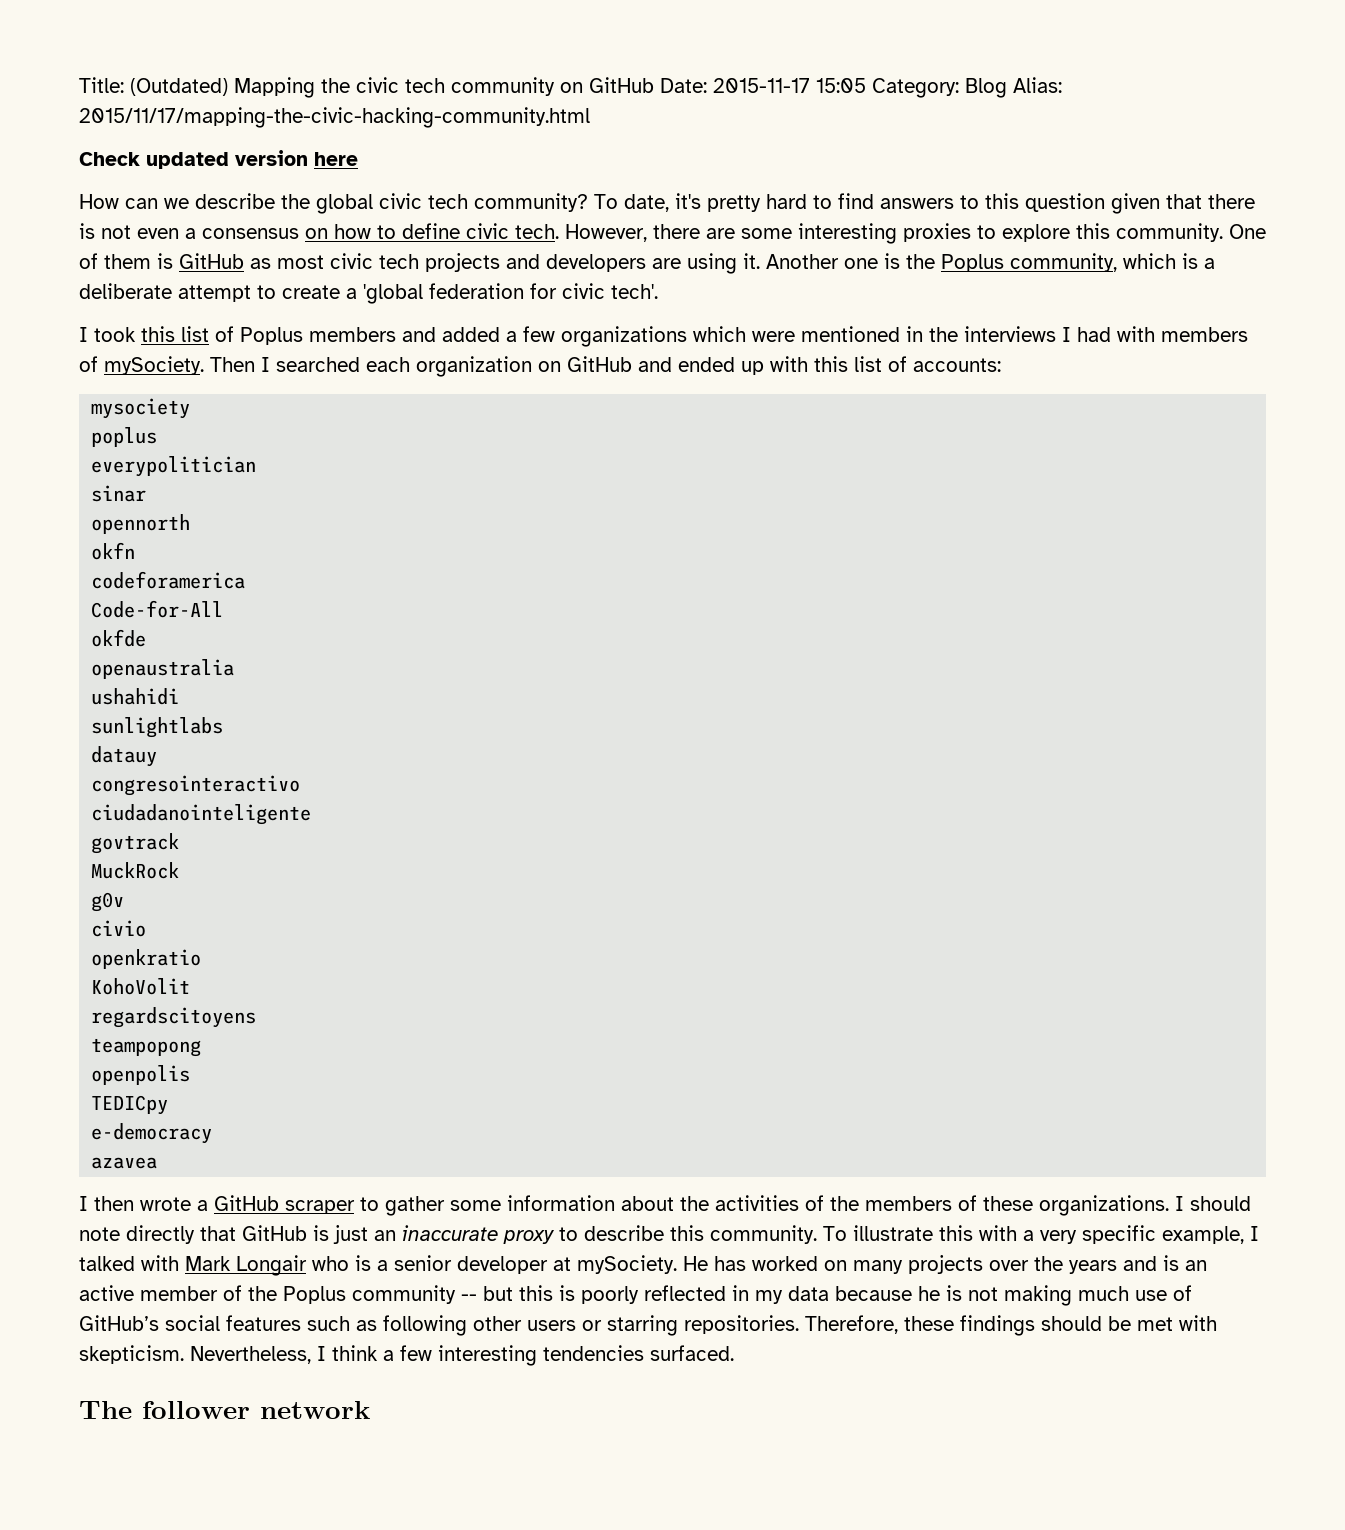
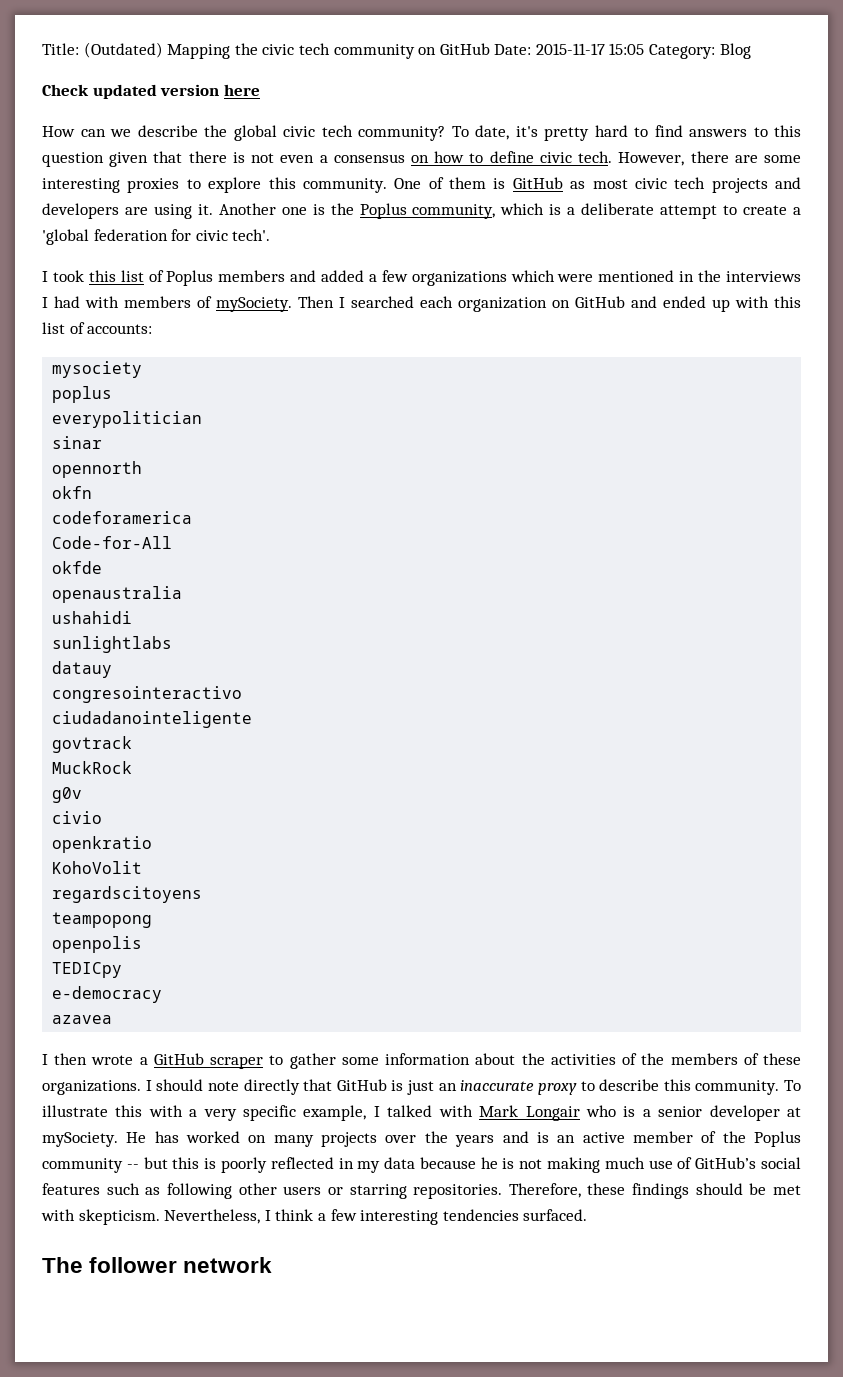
- Title: (Outdated) Mapping the civic tech community on GitHub Date: 2015-11-17 15:05 Category: Blog Alias: 2015/11/17/mapping-the-civic-hacking-community.html
+ Title: (Outdated) Mapping the civic tech community on GitHub Date: 2015-11-17 15:05 Category: Blog

